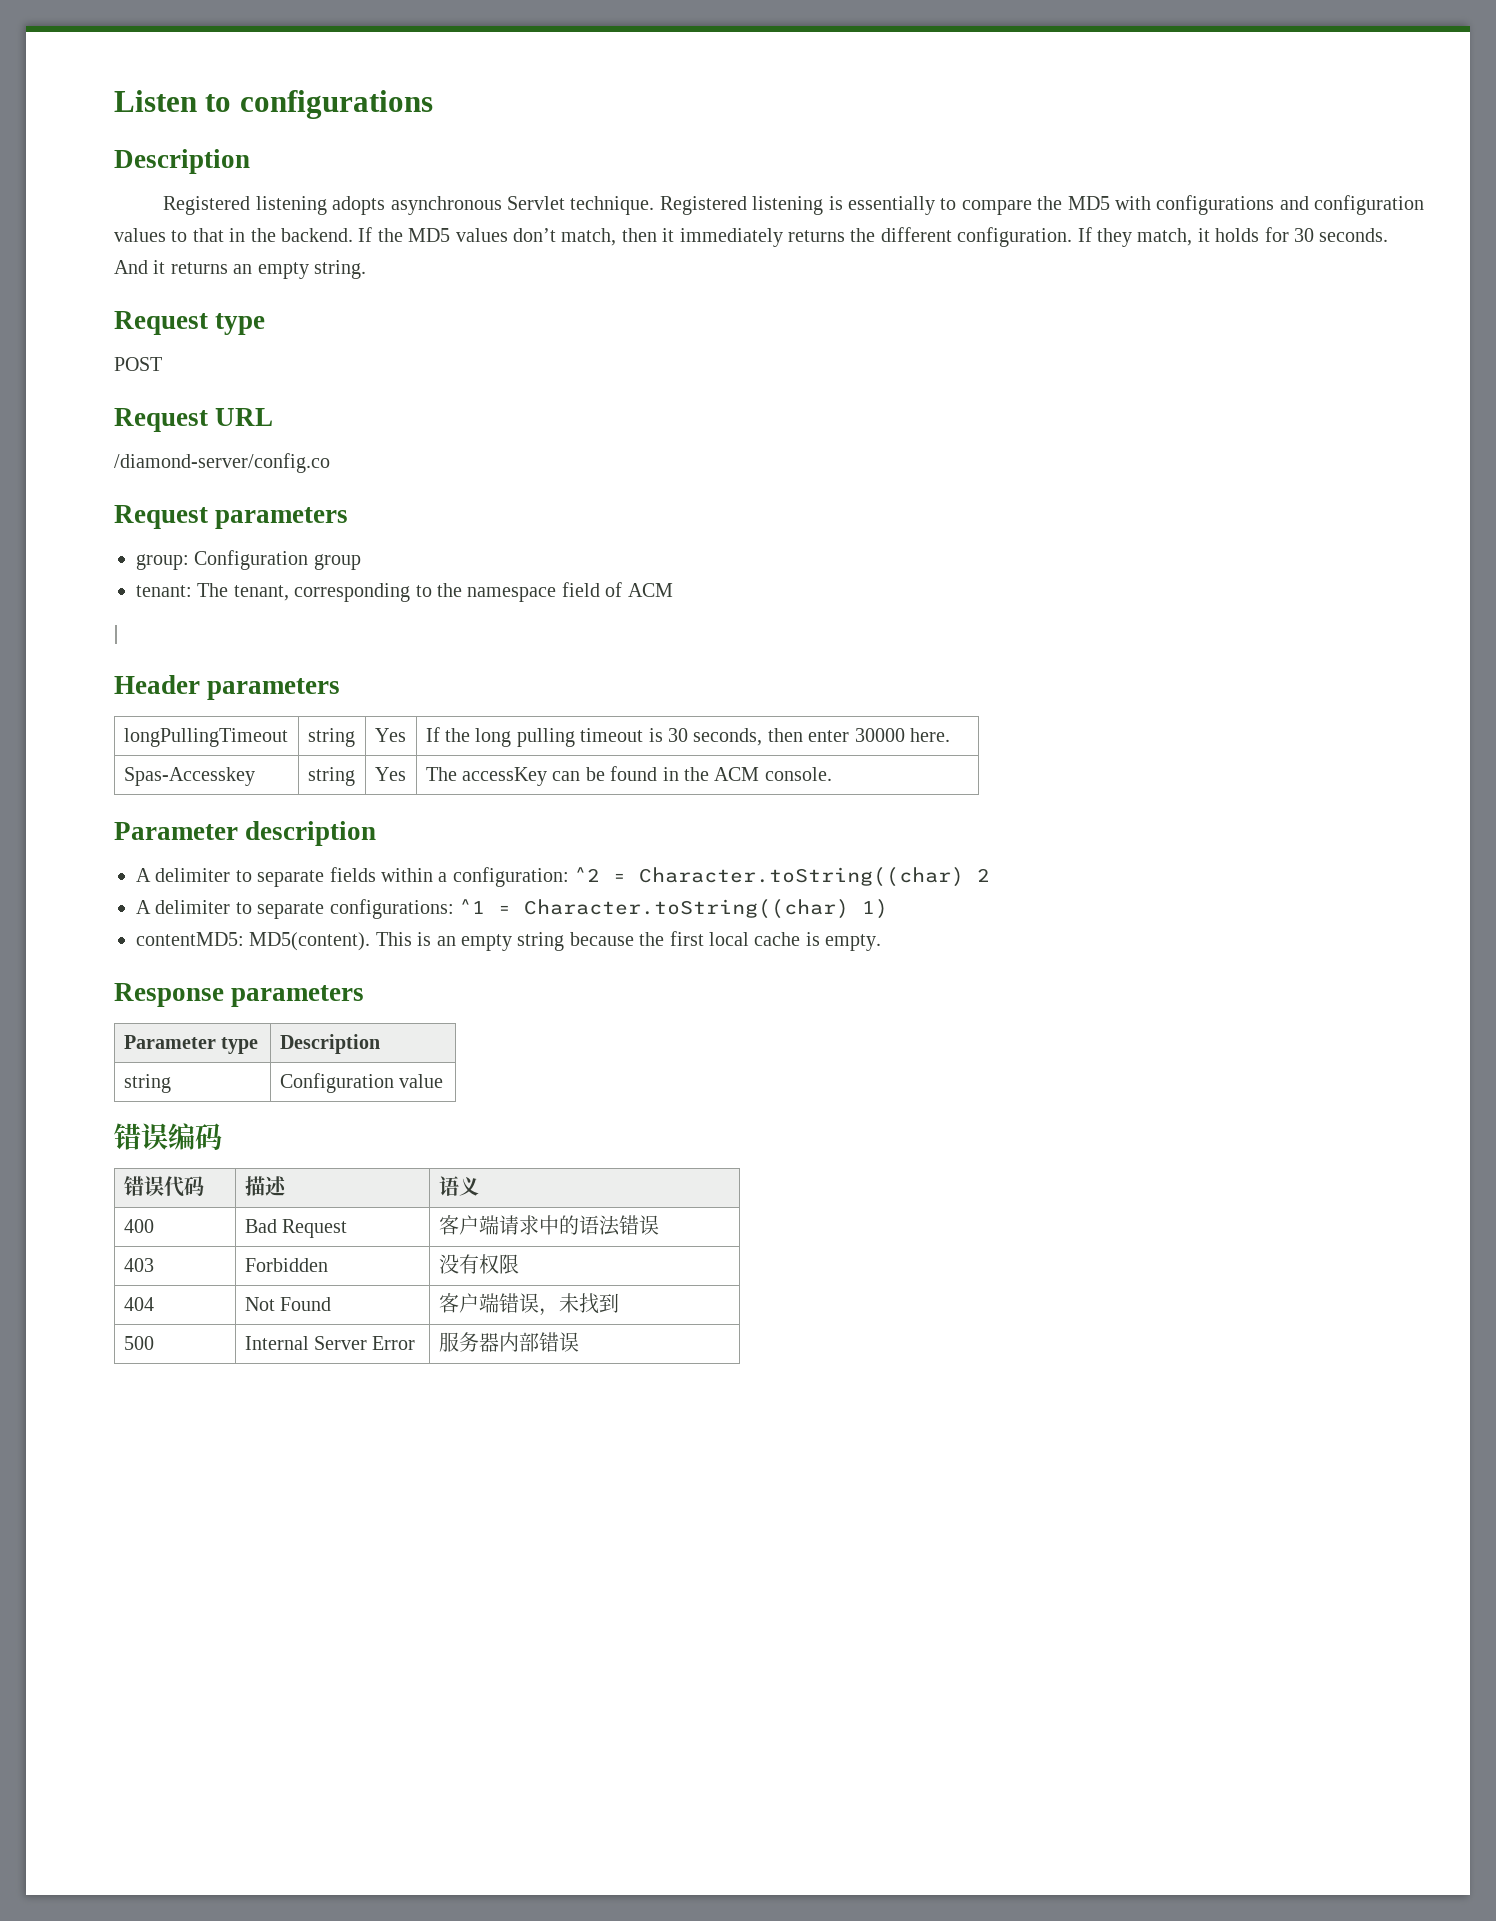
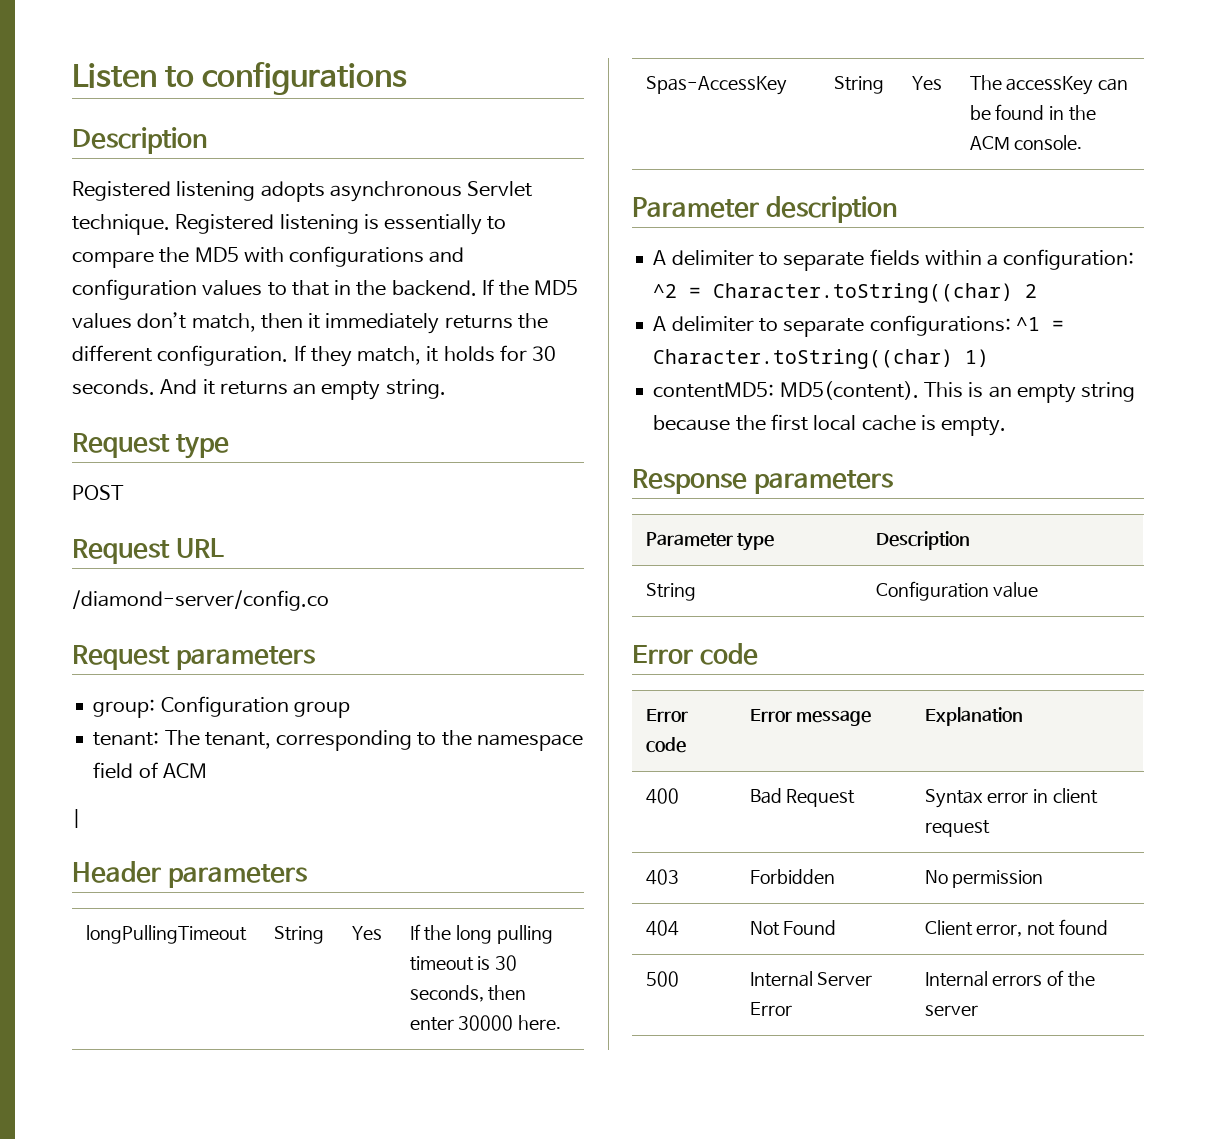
- longPullingTimeout | string | Yes | If the long pulling timeout is 30 seconds, then enter 30000 here.
+ longPullingTimeout | String | Yes | If the long pulling timeout is 30 seconds, then enter 30000 here.
- Spas-Accesskey | string | Yes | The accessKey can be found in the ACM console.
+ Spas-AccessKey | String | Yes | The accessKey can be found in the ACM console.
- string | Configuration value
- 错误编码
- 错误代码 | 描述 | 语义
- 400 | Bad Request | 客户端请求中的语法错误
+ String | Configuration value
+ Error code
+ Error code | Error message | Explanation
+ 400 | Bad Request | Syntax error in client request
- 403 | Forbidden | 没有权限
+ 403 | Forbidden | No permission
- 404 | Not Found | 客户端错误，未找到
+ 404 | Not Found | Client error, not found
- 500 | Internal Server Error | 服务器内部错误
+ 500 | Internal Server Error | Internal errors of the server

